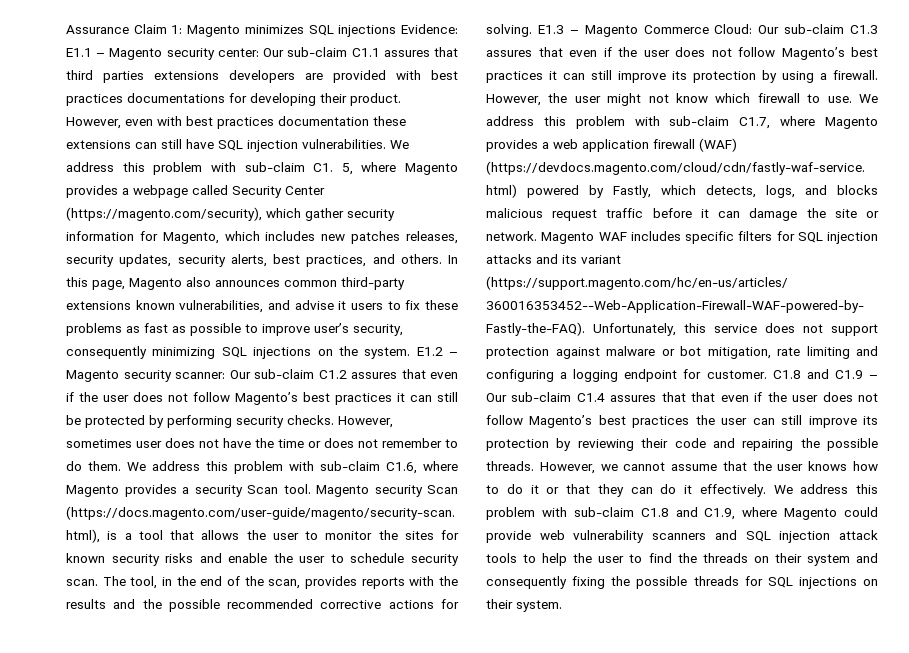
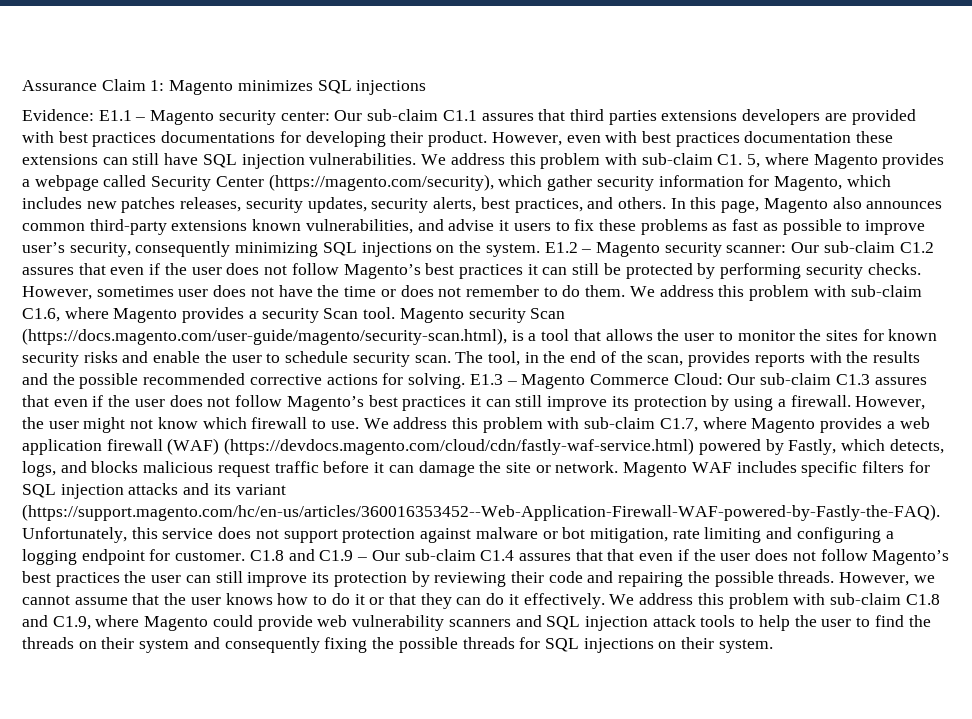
- Assurance Claim 1: Magento minimizes SQL injections Evidence: E1.1 – Magento security center: Our sub-claim C1.1 assures that third parties extensions developers are provided with best practices documentations for developing their product.
+ Assurance Claim 1: Magento minimizes SQL injections
+ Evidence: E1.1 – Magento security center: Our sub-claim C1.1 assures that third parties extensions developers are provided with best practices documentations for developing their product.

